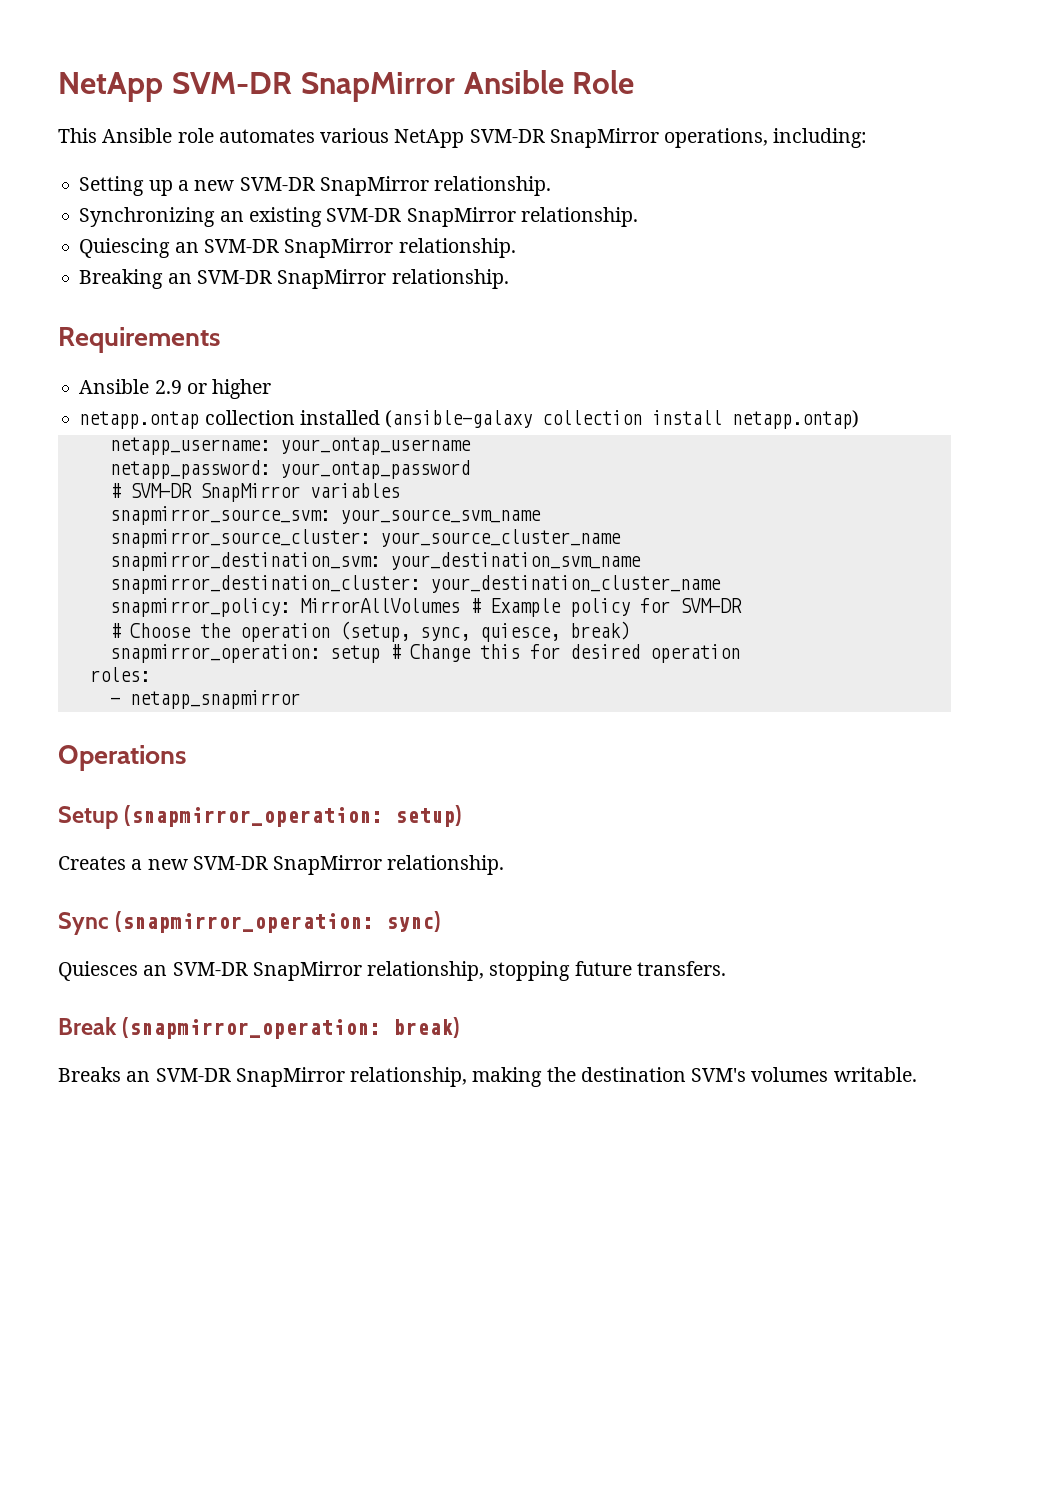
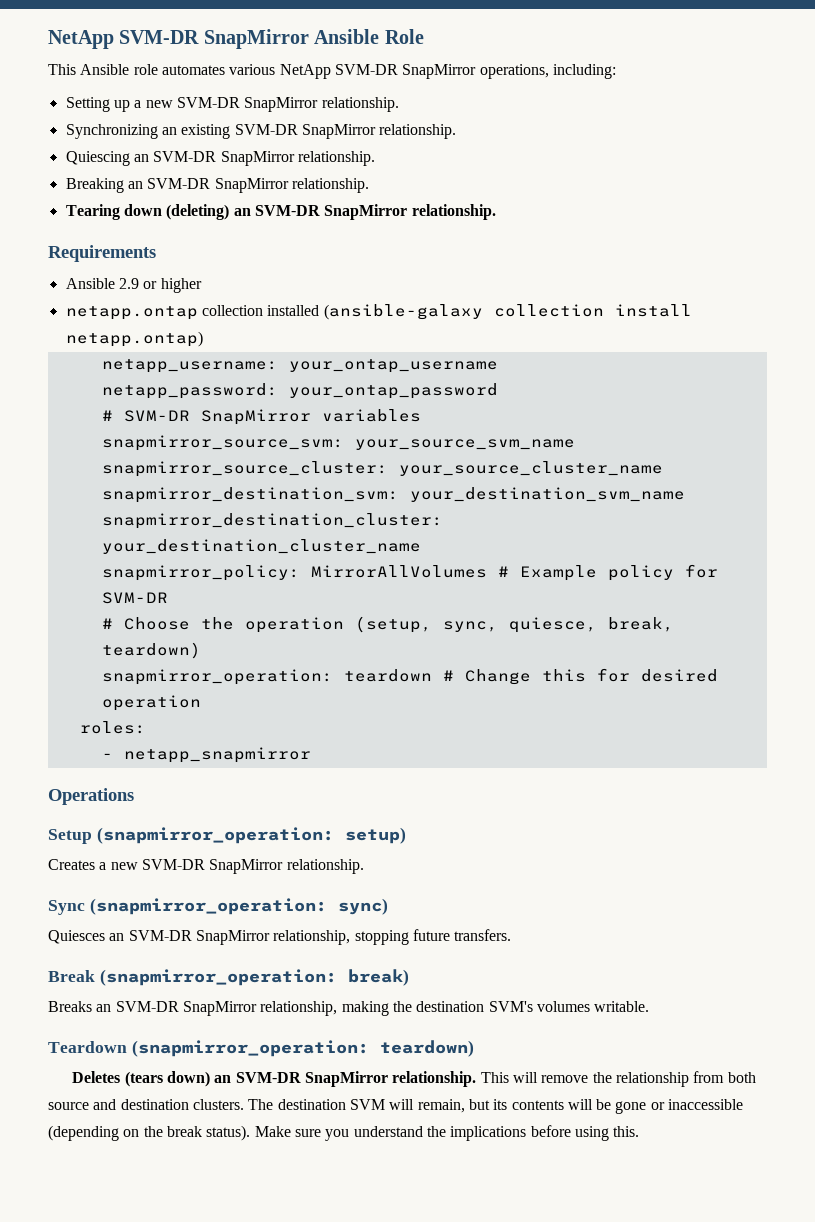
+ Tearing down (deleting) an SVM-DR SnapMirror relationship.
- # Choose the operation (setup, sync, quiesce, break)
+ # Choose the operation (setup, sync, quiesce, break, teardown)
- snapmirror_operation: setup # Change this for desired operation
+ snapmirror_operation: teardown # Change this for desired operation
+ Teardown (snapmirror_operation: teardown)
+ Deletes (tears down) an SVM-DR SnapMirror relationship. This will remove the relationship from both source and destination clusters. The destination SVM will remain, but its contents will be gone or inaccessible (depending on the break status). Make sure you understand the implications before using this.

